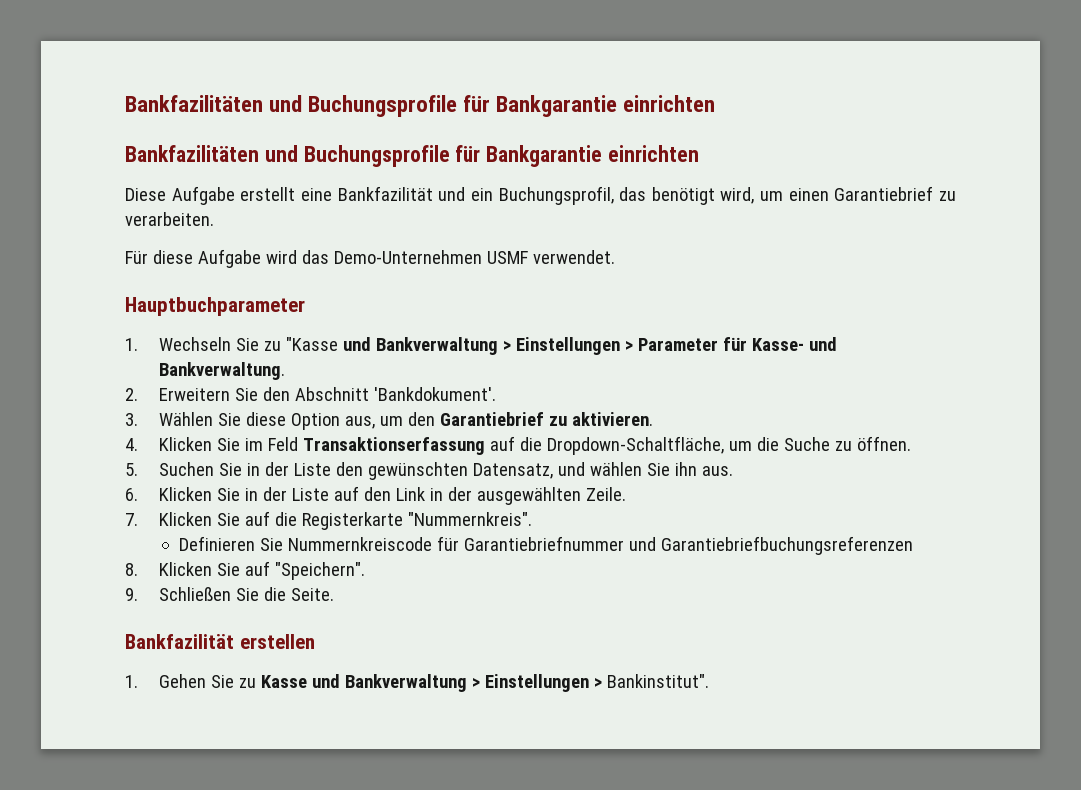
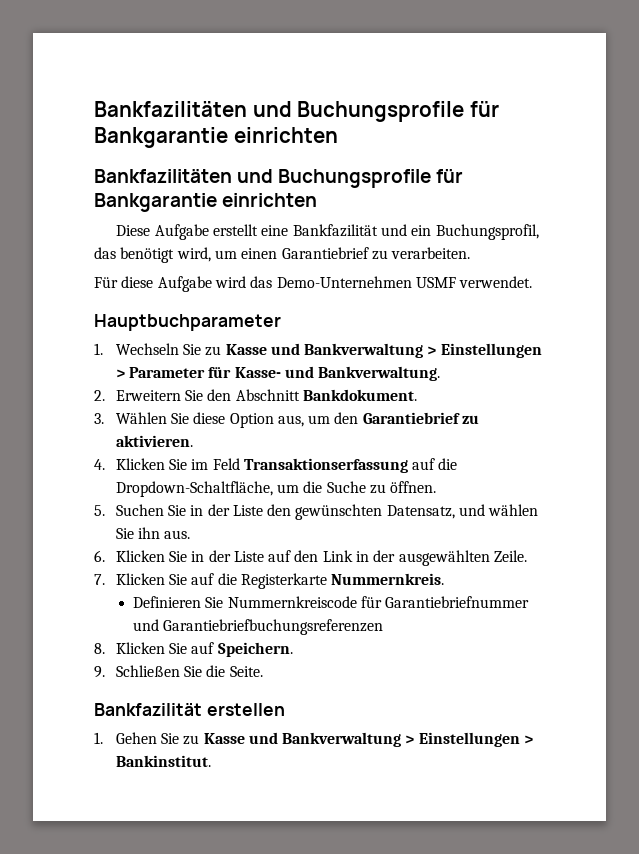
- 1. Wechseln Sie zu "Kasse und Bankverwaltung > Einstellungen > Parameter für Kasse- und Bankverwaltung.
+ 1. Wechseln Sie zu Kasse und Bankverwaltung > Einstellungen > Parameter für Kasse- und Bankverwaltung.
- 2. Erweitern Sie den Abschnitt 'Bankdokument'.
+ 2. Erweitern Sie den Abschnitt Bankdokument.
- 7. Klicken Sie auf die Registerkarte "Nummernkreis".
+ 7. Klicken Sie auf die Registerkarte Nummernkreis.
- 8. Klicken Sie auf "Speichern".
+ 8. Klicken Sie auf Speichern.
- 1. Gehen Sie zu Kasse und Bankverwaltung > Einstellungen > Bankinstitut".
+ 1. Gehen Sie zu Kasse und Bankverwaltung > Einstellungen > Bankinstitut.

